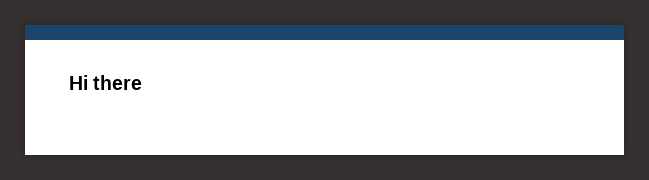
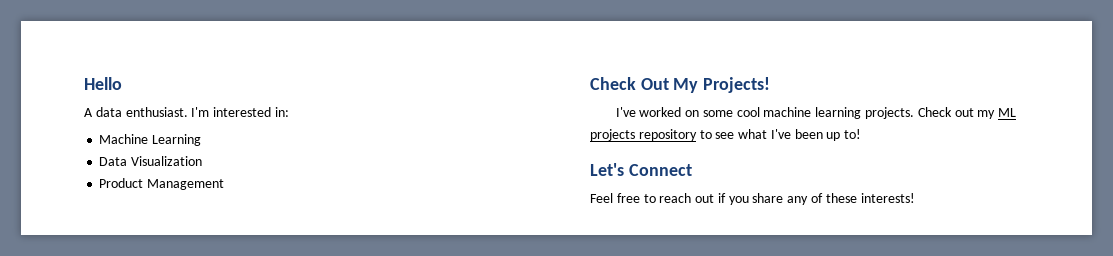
- Hi there
+ Hello
+ A data enthusiast. I'm interested in:
+ Machine Learning
+ Data Visualization
+ Product Management
+ Check Out My Projects!
+ I've worked on some cool machine learning projects. Check out my ML projects repository to see what I've been up to!
+ Let's Connect
+ Feel free to reach out if you share any of these interests!

